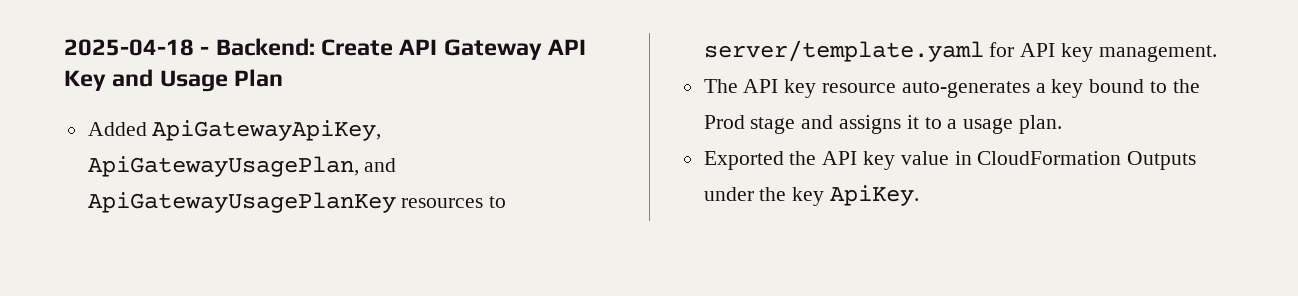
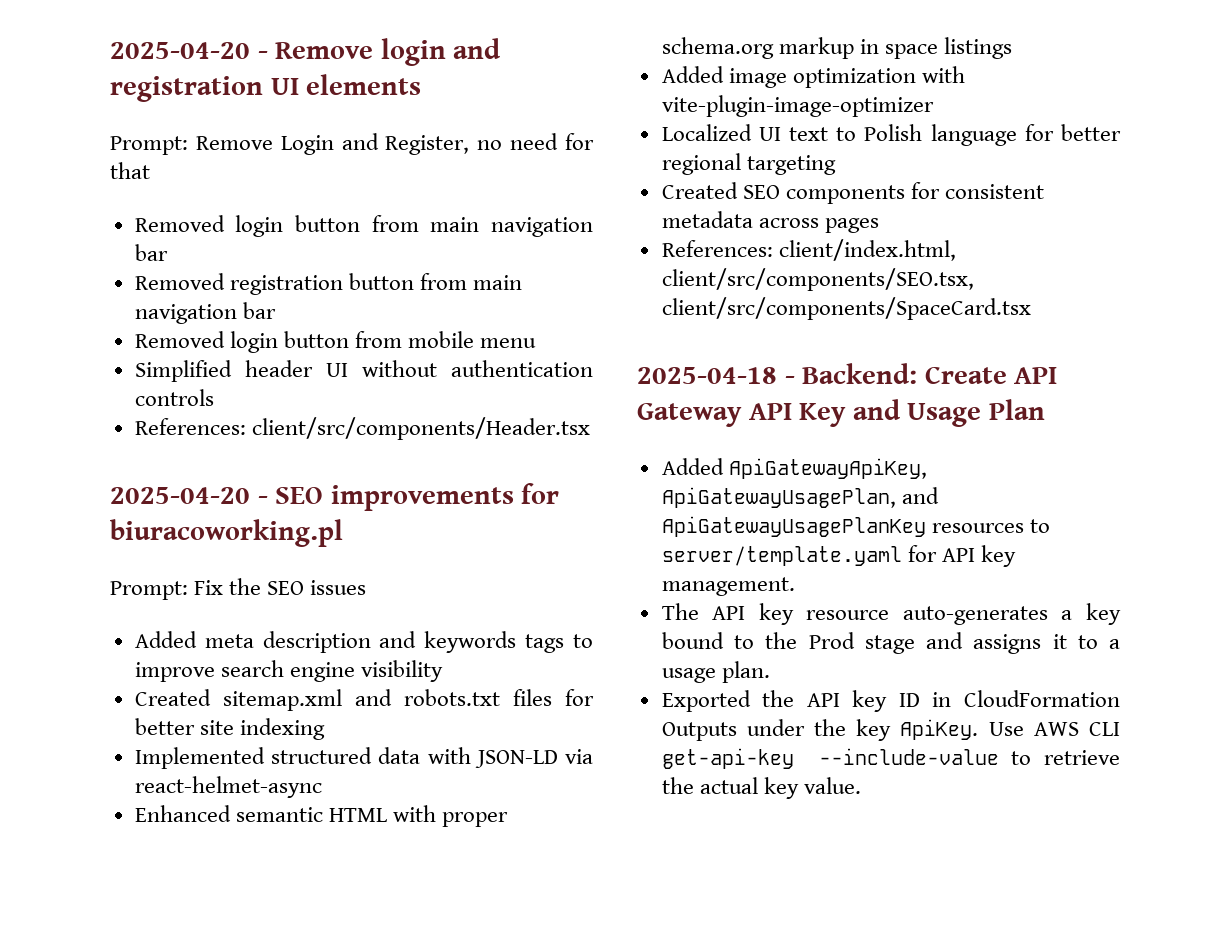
+ 2025-04-20 - Remove login and registration UI elements
+ Prompt: Remove Login and Register, no need for that
+ Removed login button from main navigation bar
+ Removed registration button from main navigation bar
+ Removed login button from mobile menu
+ Simplified header UI without authentication controls
+ References: client/src/components/Header.tsx
+ 2025-04-20 - SEO improvements for biuracoworking.pl
+ Prompt: Fix the SEO issues
+ Added meta description and keywords tags to improve search engine visibility
+ Created sitemap.xml and robots.txt files for better site indexing
+ Implemented structured data with JSON-LD via react-helmet-async
+ Enhanced semantic HTML with proper schema.org markup in space listings
+ Added image optimization with vite-plugin-image-optimizer
+ Localized UI text to Polish language for better regional targeting
+ Created SEO components for consistent metadata across pages
+ References: client/index.html, client/src/components/SEO.tsx, client/src/components/SpaceCard.tsx
- Exported the API key value in CloudFormation Outputs under the key ApiKey.
+ Exported the API key ID in CloudFormation Outputs under the key ApiKey.
+ Use AWS CLI get-api-key --include-value to retrieve the actual key value.

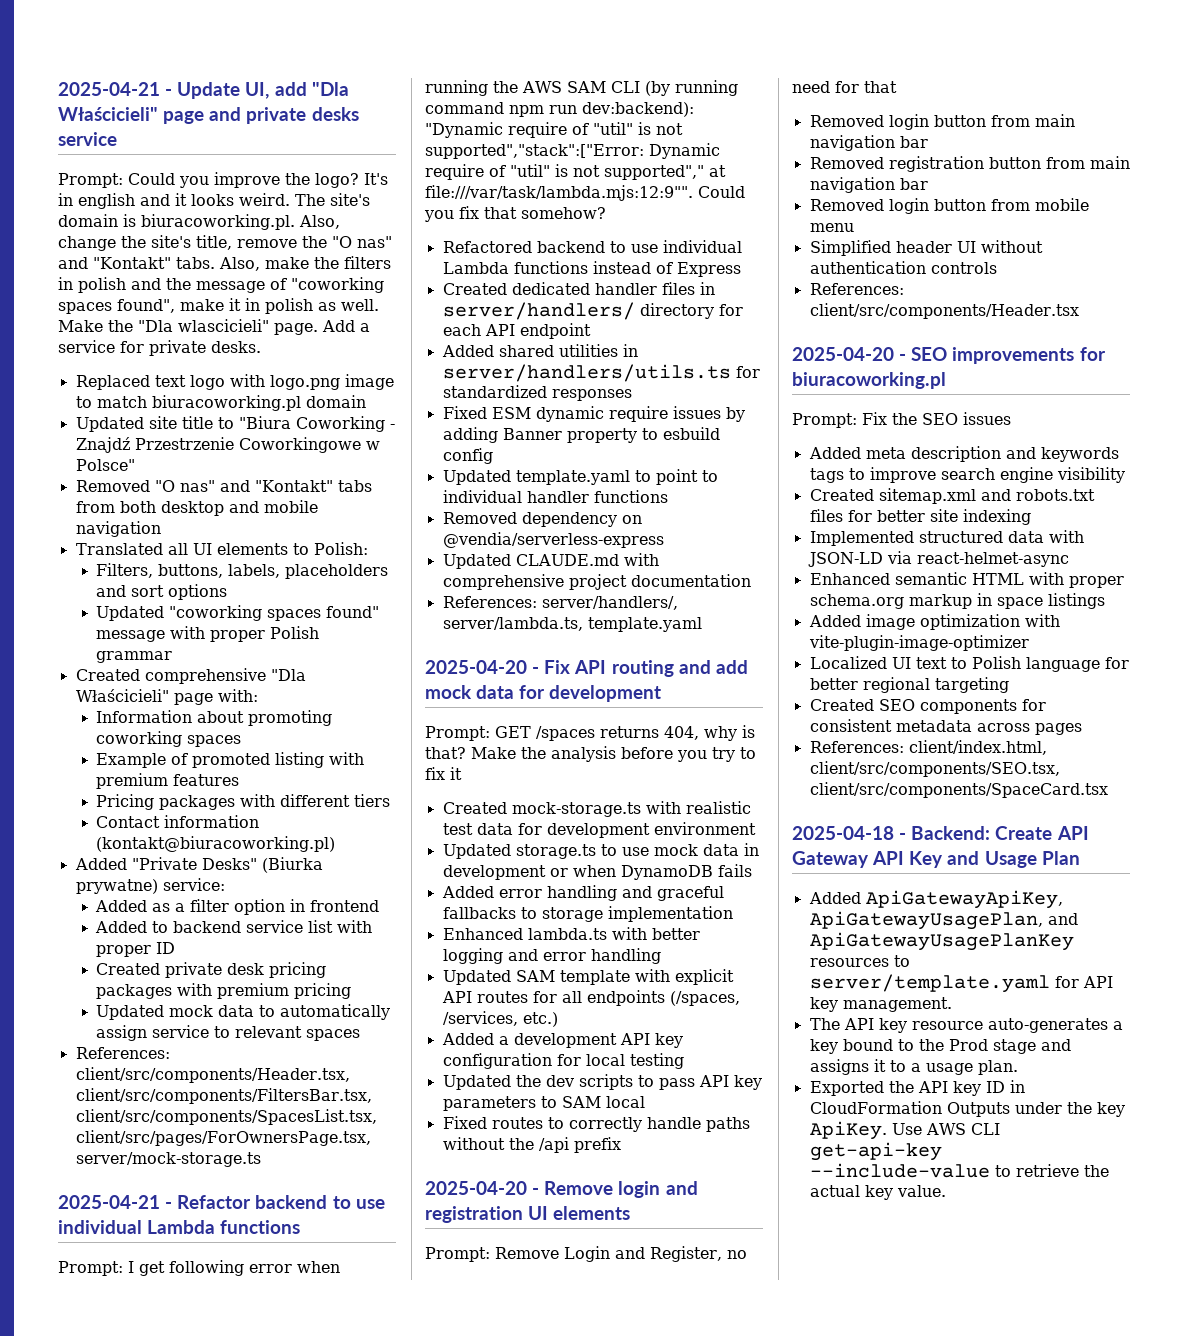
+ 2025-04-21 - Update UI, add "Dla Właścicieli" page and private desks service
+ Prompt: Could you improve the logo? It's in english and it looks weird. The site's domain is biuracoworking.pl. Also, change the site's title, remove the "O nas" and "Kontakt" tabs. Also, make the filters in polish and the message of "coworking spaces found", make it in polish as well. Make the "Dla wlascicieli" page. Add a service for private desks.
+ Replaced text logo with logo.png image to match biuracoworking.pl domain
+ Updated site title to "Biura Coworking - Znajdź Przestrzenie Coworkingowe w Polsce"
+ Removed "O nas" and "Kontakt" tabs from both desktop and mobile navigation
+ Translated all UI elements to Polish:
+ Filters, buttons, labels, placeholders and sort options
+ Updated "coworking spaces found" message with proper Polish grammar
+ Created comprehensive "Dla Właścicieli" page with:
+ Information about promoting coworking spaces
+ Example of promoted listing with premium features
+ Pricing packages with different tiers
+ Contact information (kontakt@biuracoworking.pl)
+ Added "Private Desks" (Biurka prywatne) service:
+ Added as a filter option in frontend
+ Added to backend service list with proper ID
+ Created private desk pricing packages with premium pricing
+ Updated mock data to automatically assign service to relevant spaces
+ References: client/src/components/Header.tsx, client/src/components/FiltersBar.tsx, client/src/components/SpacesList.tsx, client/src/pages/ForOwnersPage.tsx, server/mock-storage.ts
+ 2025-04-21 - Refactor backend to use individual Lambda functions
+ Prompt: I get following error when running the AWS SAM CLI (by running command npm run dev:backend): "Dynamic require of "util" is not supported","stack":["Error: Dynamic require of "util" is not supported"," at file:///var/task/lambda.mjs:12:9"". Could you fix that somehow?
+ Refactored backend to use individual Lambda functions instead of Express
+ Created dedicated handler files in server/handlers/ directory for each API endpoint
+ Added shared utilities in server/handlers/utils.ts for standardized responses
+ Fixed ESM dynamic require issues by adding Banner property to esbuild config
+ Updated template.yaml to point to individual handler functions
+ Removed dependency on @vendia/serverless-express
+ Updated CLAUDE.md with comprehensive project documentation
+ References: server/handlers/, server/lambda.ts, template.yaml
+ 2025-04-20 - Fix API routing and add mock data for development
+ Prompt: GET /spaces returns 404, why is that? Make the analysis before you try to fix it
+ Created mock-storage.ts with realistic test data for development environment
+ Updated storage.ts to use mock data in development or when DynamoDB fails
+ Added error handling and graceful fallbacks to storage implementation
+ Enhanced lambda.ts with better logging and error handling
+ Updated SAM template with explicit API routes for all endpoints (/spaces, /services, etc.)
+ Added a development API key configuration for local testing
+ Updated the dev scripts to pass API key parameters to SAM local
+ Fixed routes to correctly handle paths without the /api prefix

